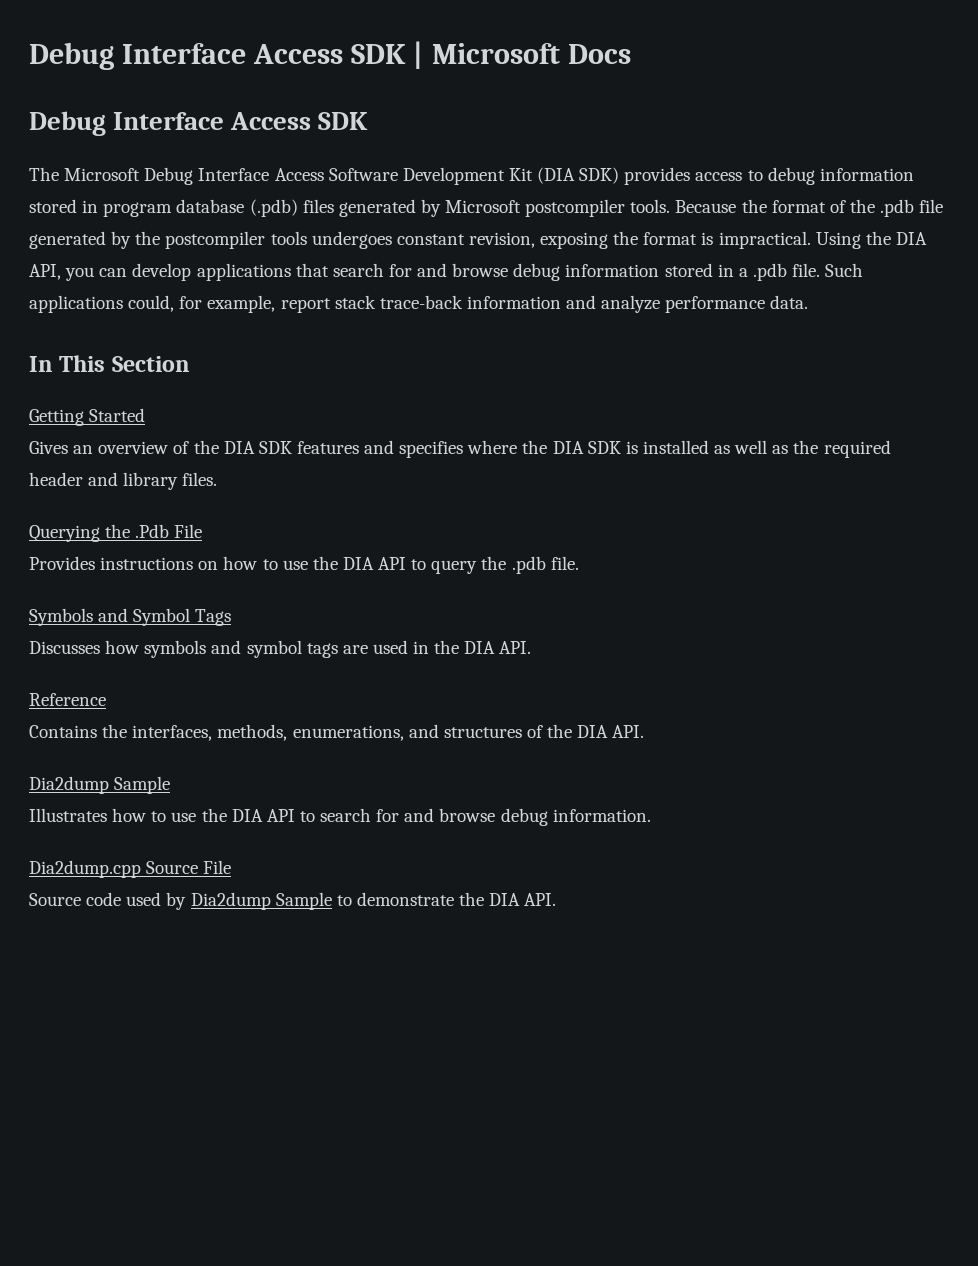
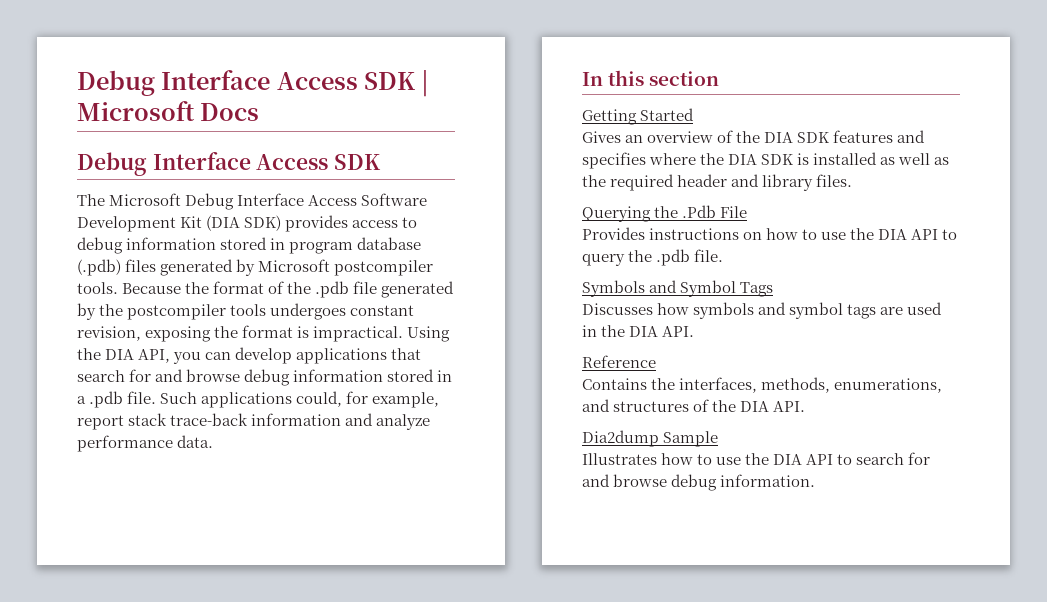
- In This Section
+ In this section
- Dia2dump.cpp Source File
- Source code used by Dia2dump Sample to demonstrate the DIA API.

